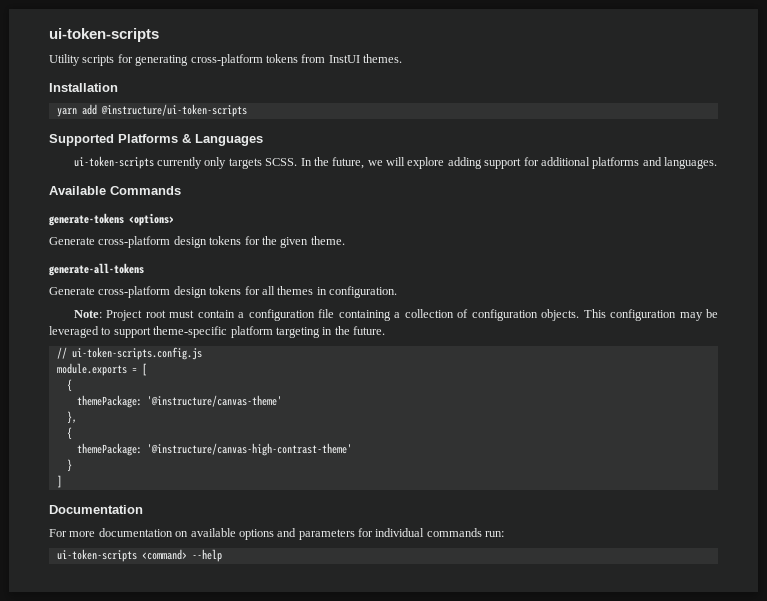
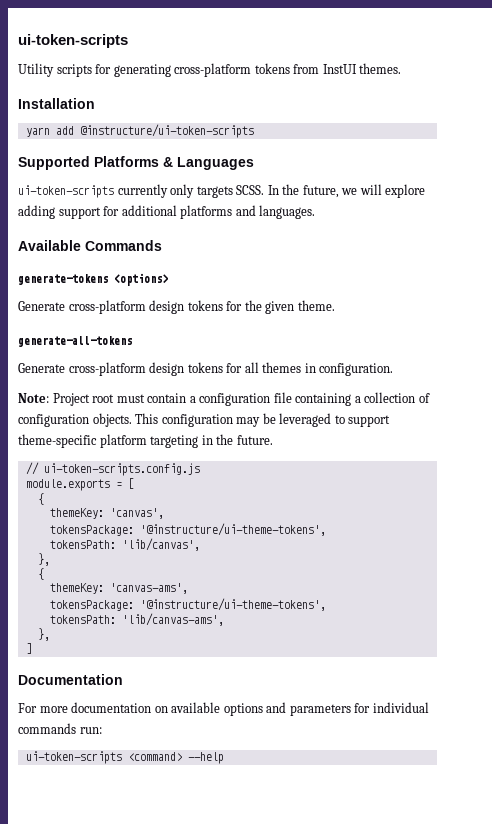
- themePackage: '@instructure/canvas-theme'
+ themeKey: 'canvas',
+ tokensPackage: '@instructure/ui-theme-tokens',
+ tokensPath: 'lib/canvas',
  },
  {
- themePackage: '@instructure/canvas-high-contrast-theme'
- }
+ themeKey: 'canvas-ams',
+ tokensPackage: '@instructure/ui-theme-tokens',
+ tokensPath: 'lib/canvas-ams',
+ },

